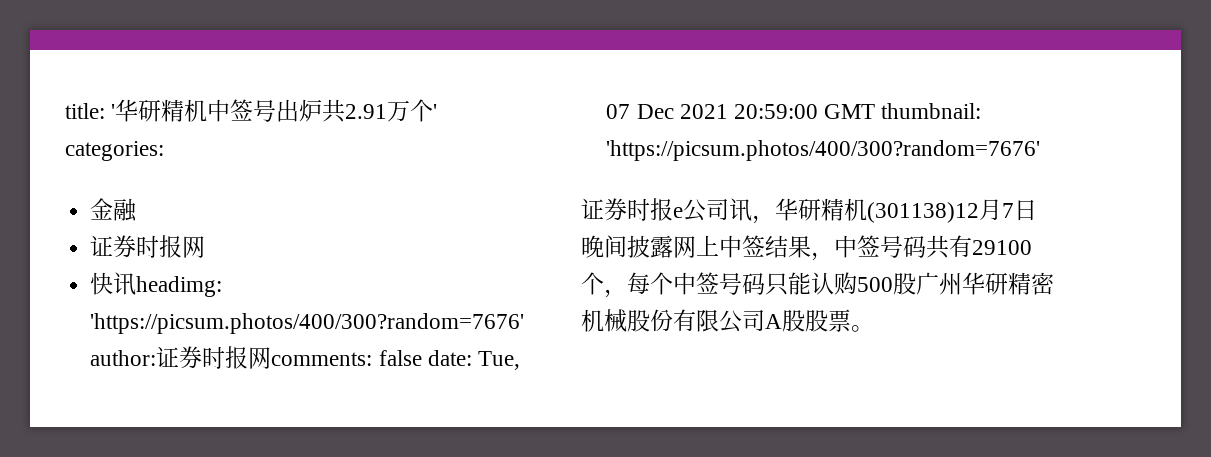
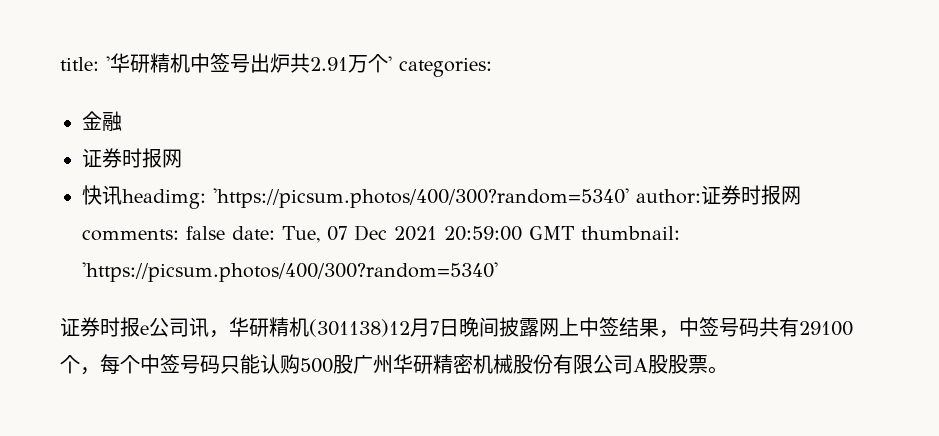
- 快讯headimg: 'https://picsum.photos/400/300?random=7676' author:证券时报网comments: false date: Tue, 07 Dec 2021 20:59:00 GMT thumbnail: 'https://picsum.photos/400/300?random=7676'
+ 快讯headimg: 'https://picsum.photos/400/300?random=5340' author:证券时报网comments: false date: Tue, 07 Dec 2021 20:59:00 GMT thumbnail: 'https://picsum.photos/400/300?random=5340'

